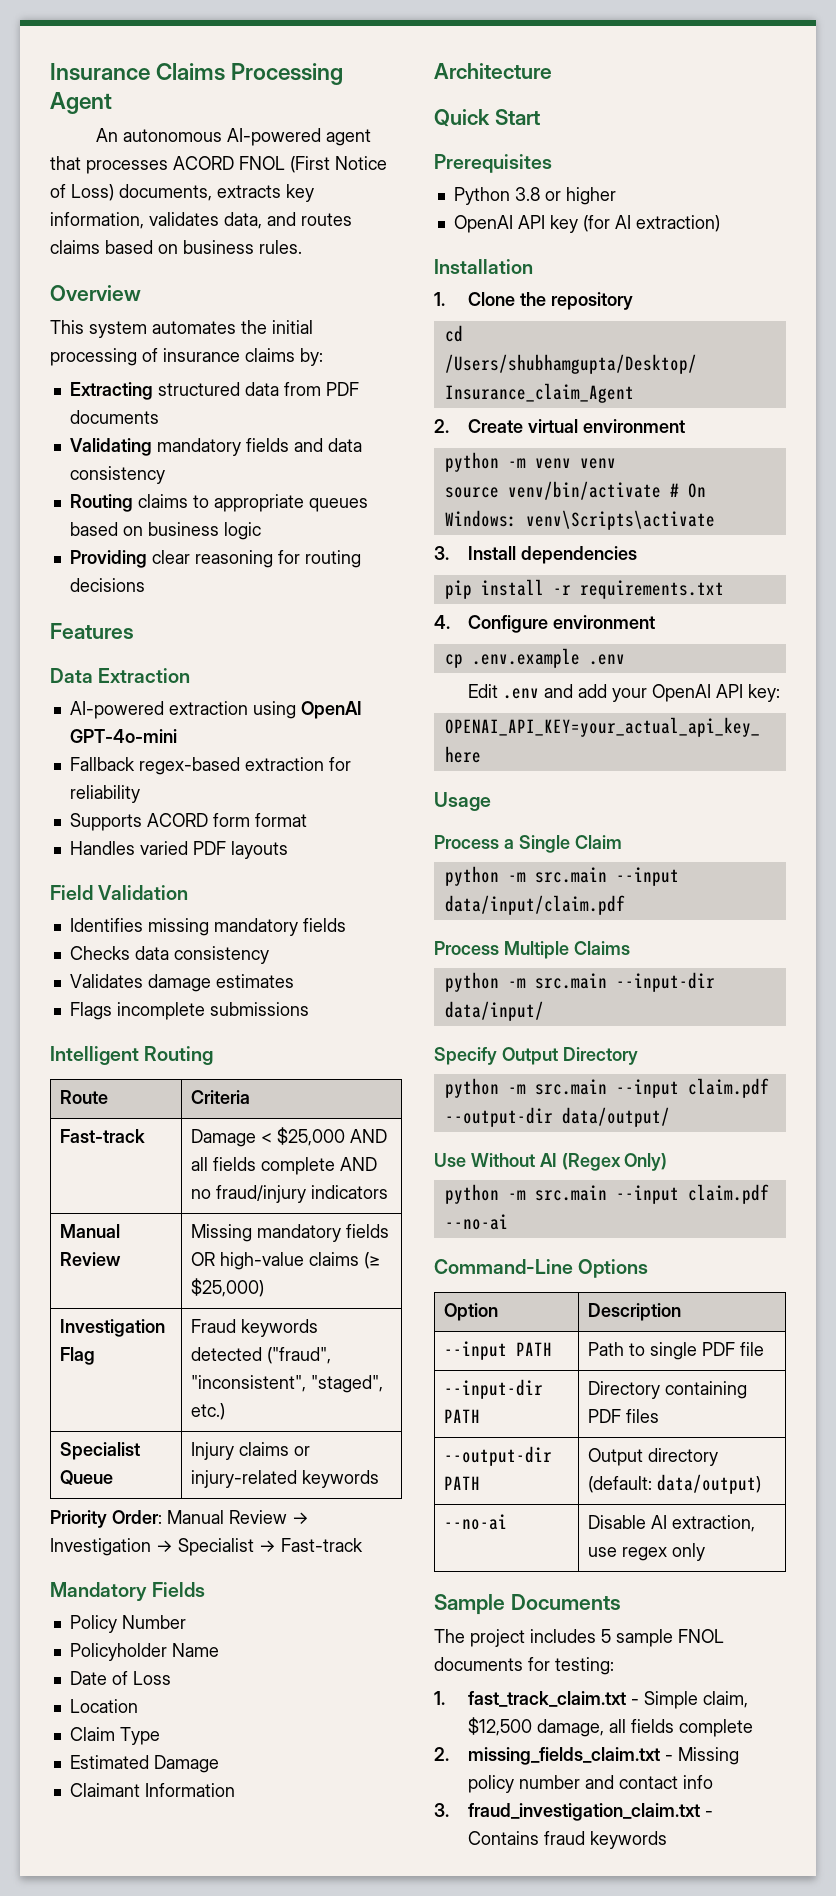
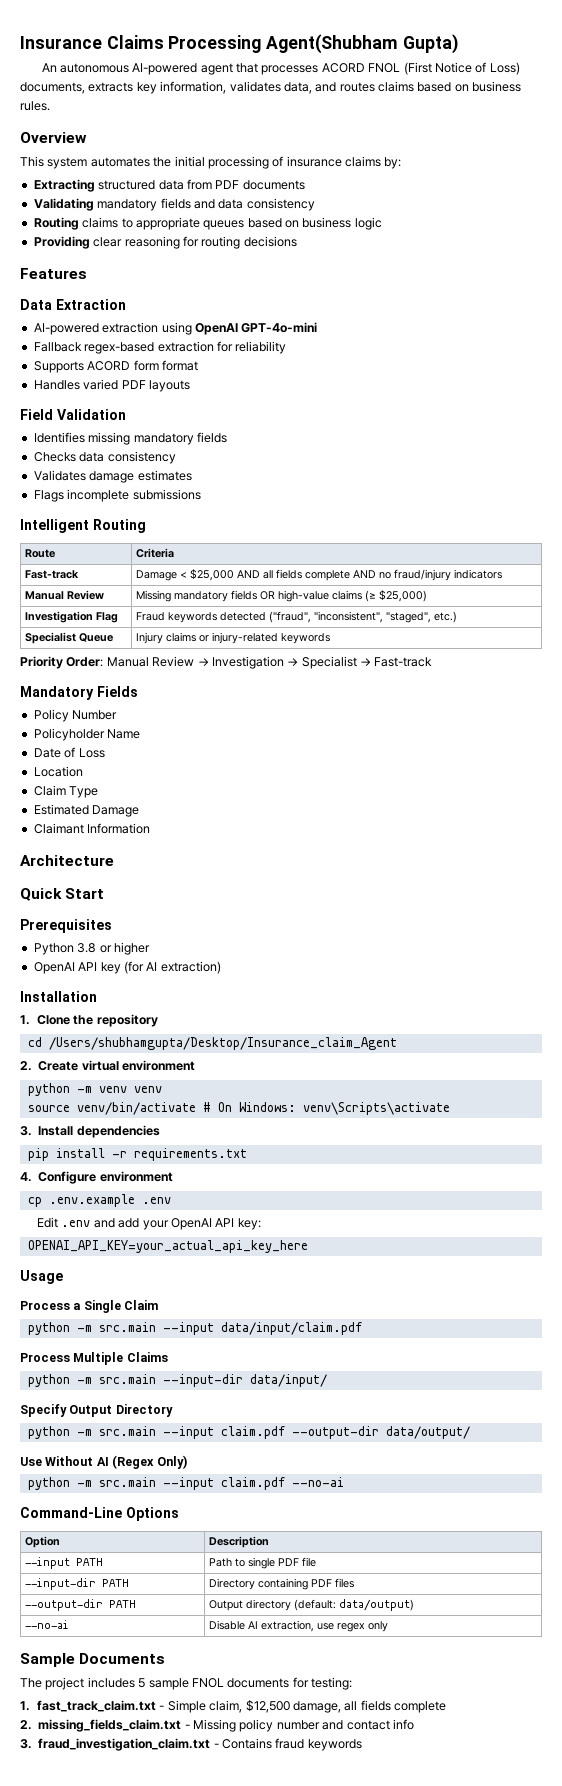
- Insurance Claims Processing Agent
+ Insurance Claims Processing Agent(Shubham Gupta)

